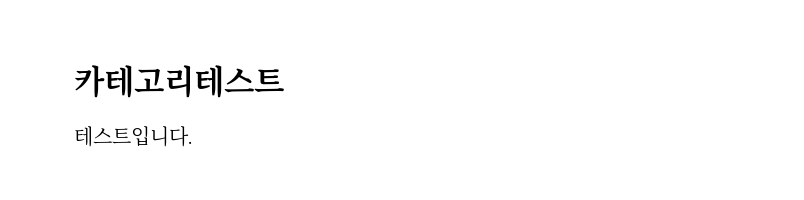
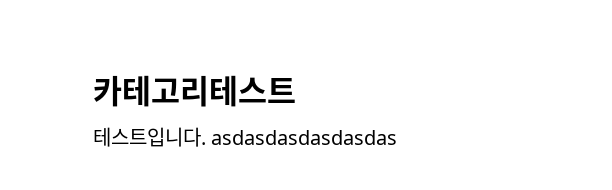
- 테스트입니다.
+ 테스트입니다. asdasdasdasdasdas

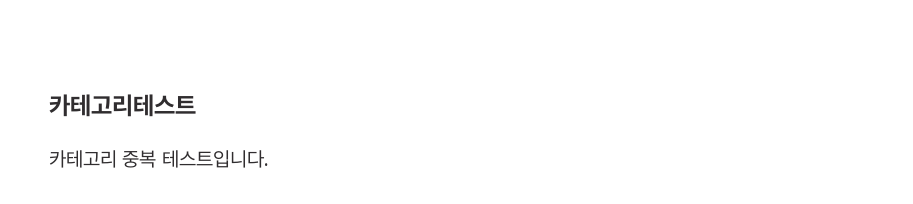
- 테스트입니다. asdasdasdasdasdas
+ 카테고리 중복 테스트입니다.

